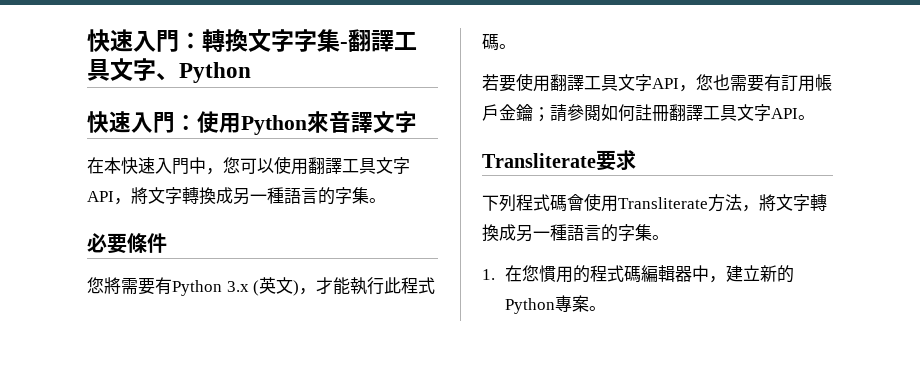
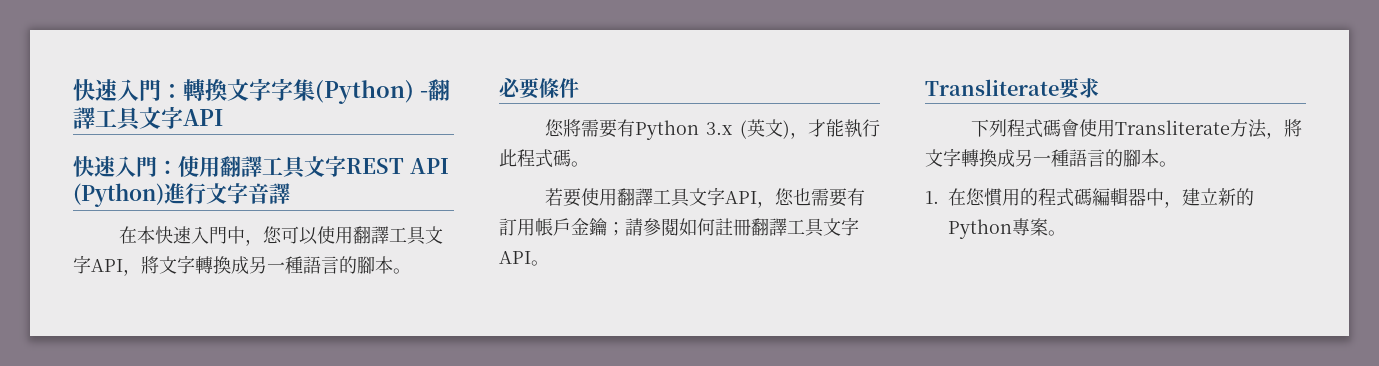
- 快速入門：轉換文字字集-翻譯工具文字、Python
+ 快速入門：轉換文字字集(Python) -翻譯工具文字API
- 快速入門：使用Python來音譯文字
+ 快速入門：使用翻譯工具文字REST API (Python)進行文字音譯
- 在本快速入門中，您可以使用翻譯工具文字API，將文字轉換成另一種語言的字集。
+ 在本快速入門中，您可以使用翻譯工具文字API，將文字轉換成另一種語言的腳本。
- 下列程式碼會使用Transliterate方法，將文字轉換成另一種語言的字集。
+ 下列程式碼會使用Transliterate方法，將文字轉換成另一種語言的腳本。

